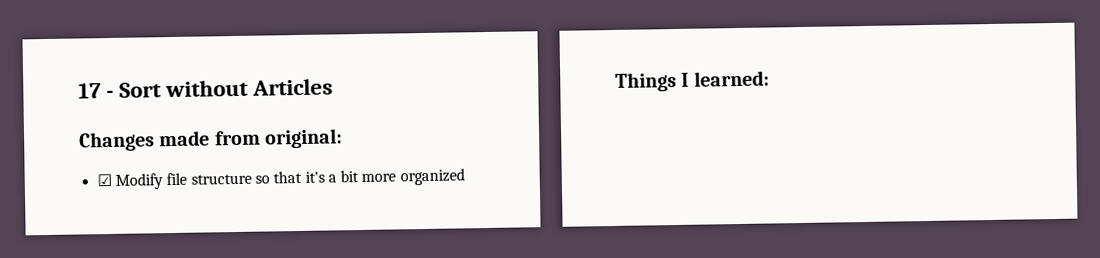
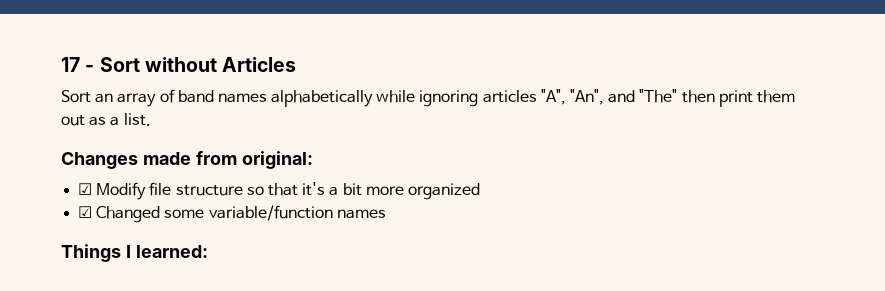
+ Sort an array of band names alphabetically while ignoring articles "A", "An", and "The" then print them out as a list.
+ ☑ Changed some variable/function names

